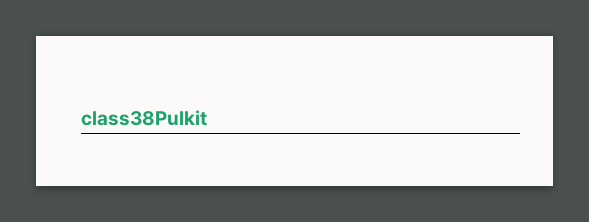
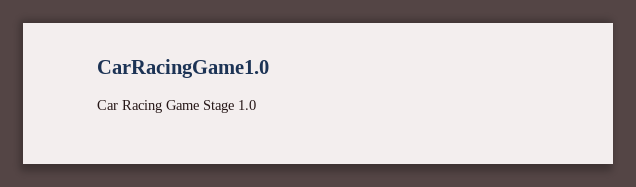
- class38Pulkit
+ CarRacingGame1.0
+ Car Racing Game Stage 1.0

